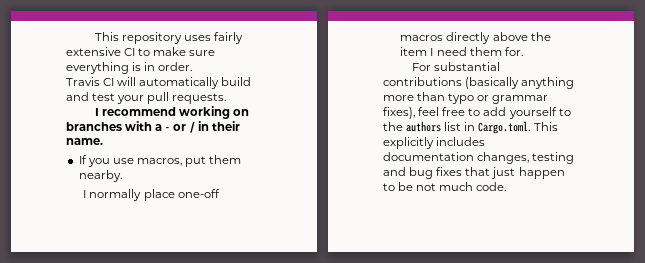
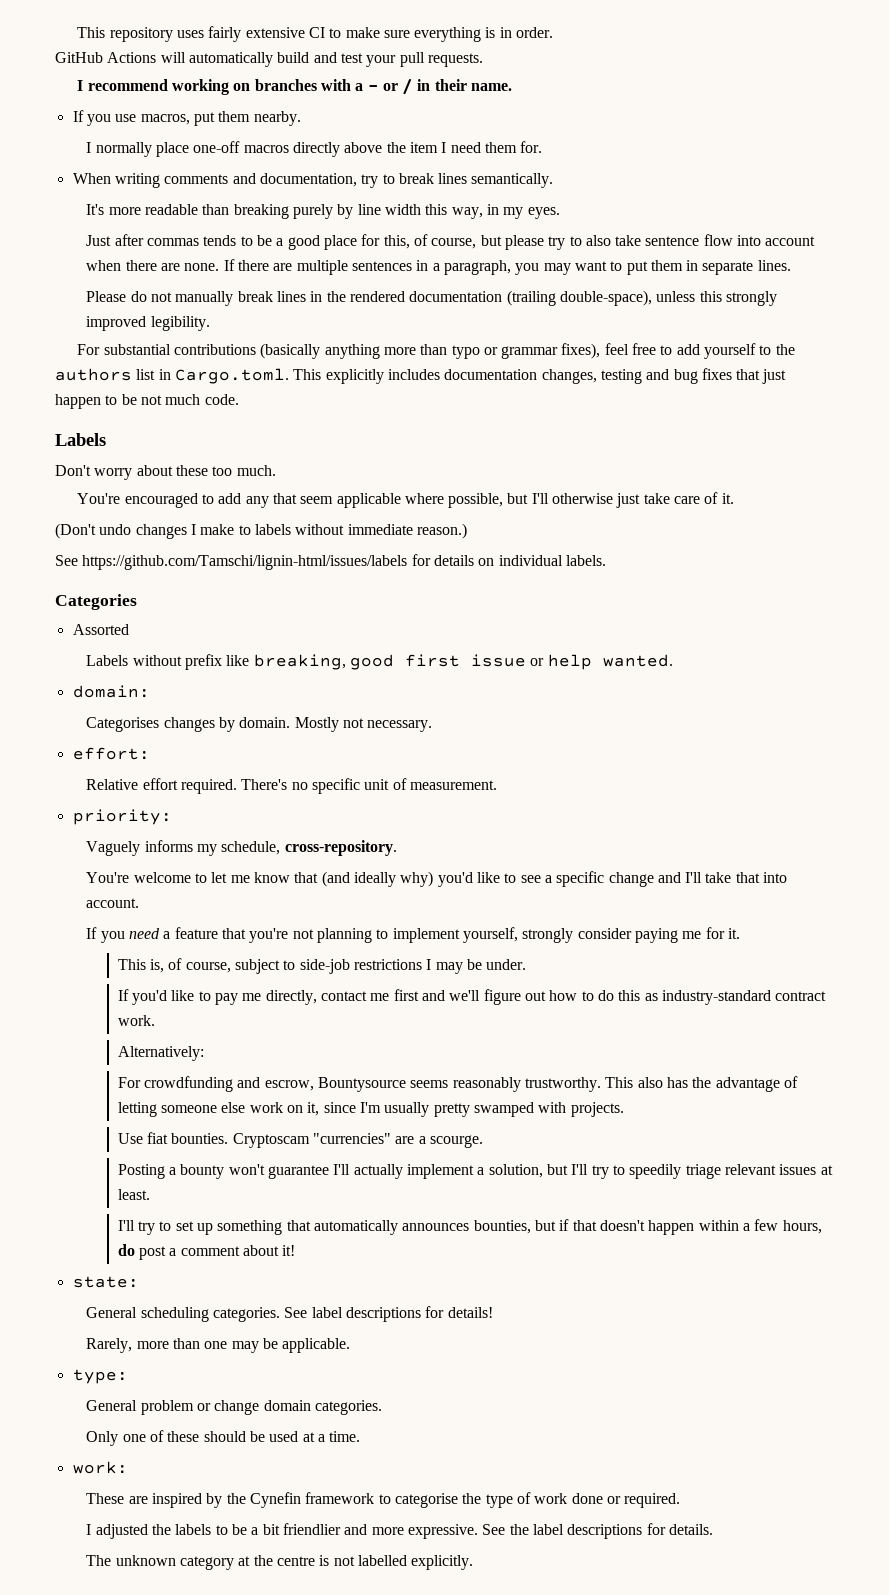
- Travis CI will automatically build and test your pull requests.
+ GitHub Actions will automatically build and test your pull requests.
+ When writing comments and documentation, try to break lines semantically.
+ It's more readable than breaking purely by line width this way, in my eyes.
+ Just after commas tends to be a good place for this, of course, but please try to also take sentence flow into account when there are none. If there are multiple sentences in a paragraph, you may want to put them in separate lines.
+ Please do not manually break lines in the rendered documentation (trailing double-space), unless this strongly improved legibility.
  For substantial contributions (basically anything more than typo or grammar fixes), feel free to add yourself to the authors list in Cargo.toml. This explicitly includes documentation changes, testing and bug fixes that just happen to be not much code.
+ Labels
+ Don't worry about these too much.
+ You're encouraged to add any that seem applicable where possible, but I'll otherwise just take care of it.
+ (Don't undo changes I make to labels without immediate reason.)
+ See https://github.com/Tamschi/lignin-html/issues/labels for details on individual labels.
+ Categories
+ Assorted
+ Labels without prefix like breaking, good first issue or help wanted.
+ domain:
+ Categorises changes by domain. Mostly not necessary.
+ effort:
+ Relative effort required. There's no specific unit of measurement.
+ priority:
+ Vaguely informs my schedule, cross-repository.
+ You're welcome to let me know that (and ideally why) you'd like to see a specific change and I'll take that into account.
+ If you need a feature that you're not planning to implement yourself, strongly consider paying me for it.
+ This is, of course, subject to side-job restrictions I may be under.
+ If you'd like to pay me directly, contact me first and we'll figure out how to do this as industry-standard contract work.
+ Alternatively:
+ For crowdfunding and escrow, Bountysource seems reasonably trustworthy. This also has the advantage of letting someone else work on it, since I'm usually pretty swamped with projects.
+ Use fiat bounties. Cryptoscam "currencies" are a scourge.
+ Posting a bounty won't guarantee I'll actually implement a solution, but I'll try to speedily triage relevant issues at least.
+ I'll try to set up something that automatically announces bounties, but if that doesn't happen within a few hours, do post a comment about it!
+ state:
+ General scheduling categories. See label descriptions for details!
+ Rarely, more than one may be applicable.
+ type:
+ General problem or change domain categories.
+ Only one of these should be used at a time.
+ work:
+ These are inspired by the Cynefin framework to categorise the type of work done or required.
+ I adjusted the labels to be a bit friendlier and more expressive. See the label descriptions for details.
+ The unknown category at the centre is not labelled explicitly.

